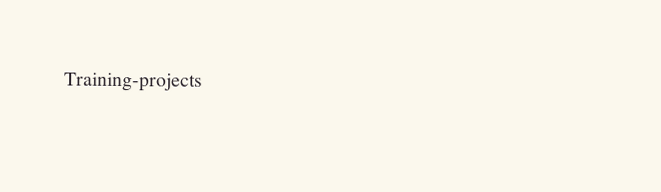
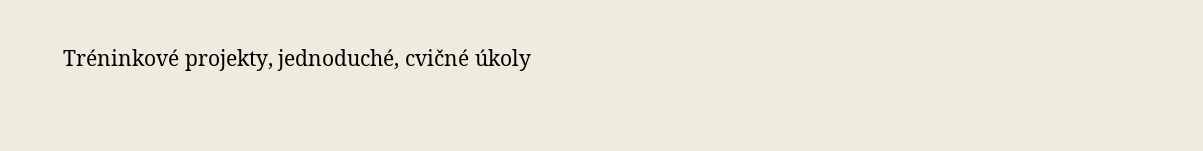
- Training-projects
+ Tréninkové projekty, jednoduché, cvičné úkoly

